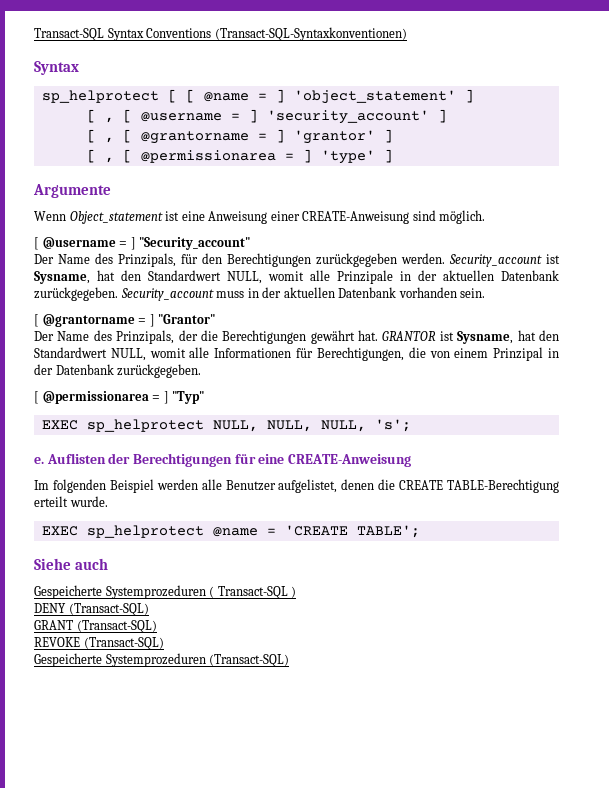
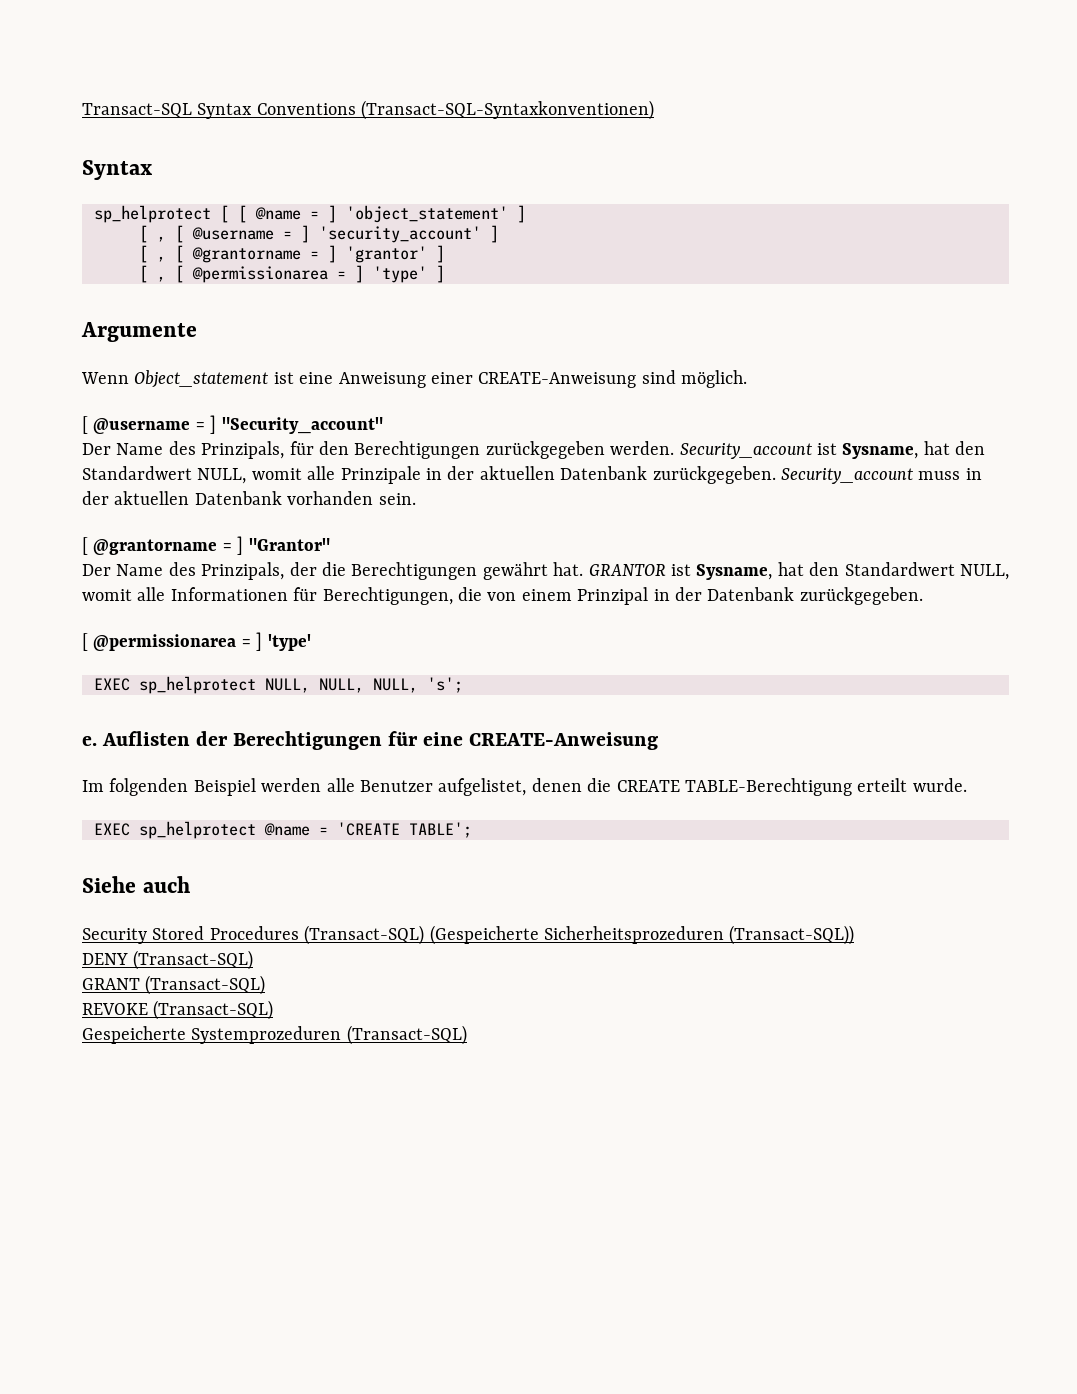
  GRANTOR ist Sysname, hat den Standardwert NULL, womit alle Informationen für Berechtigungen, die von einem Prinzipal in der Datenbank zurückgegeben.
- [ @permissionarea = ] "Typ"
+ [ @permissionarea = ] 'type'
- Gespeicherte Systemprozeduren ( Transact-SQL )
+ Security Stored Procedures (Transact-SQL) (Gespeicherte Sicherheitsprozeduren (Transact-SQL))

